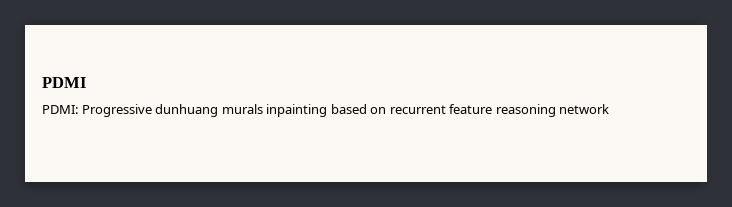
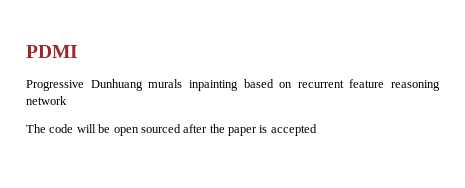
- PDMI: Progressive dunhuang murals inpainting based on recurrent feature reasoning network
+ Progressive Dunhuang murals inpainting based on recurrent feature reasoning network
+ The code will be open sourced after the paper is accepted

